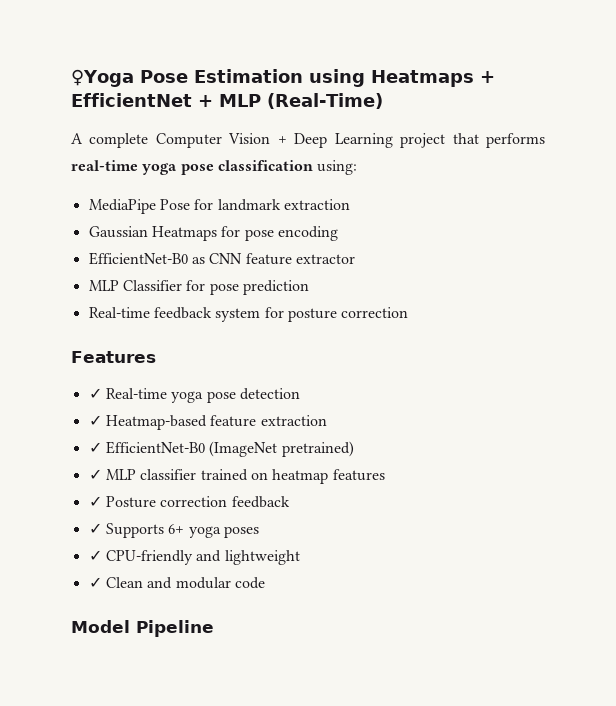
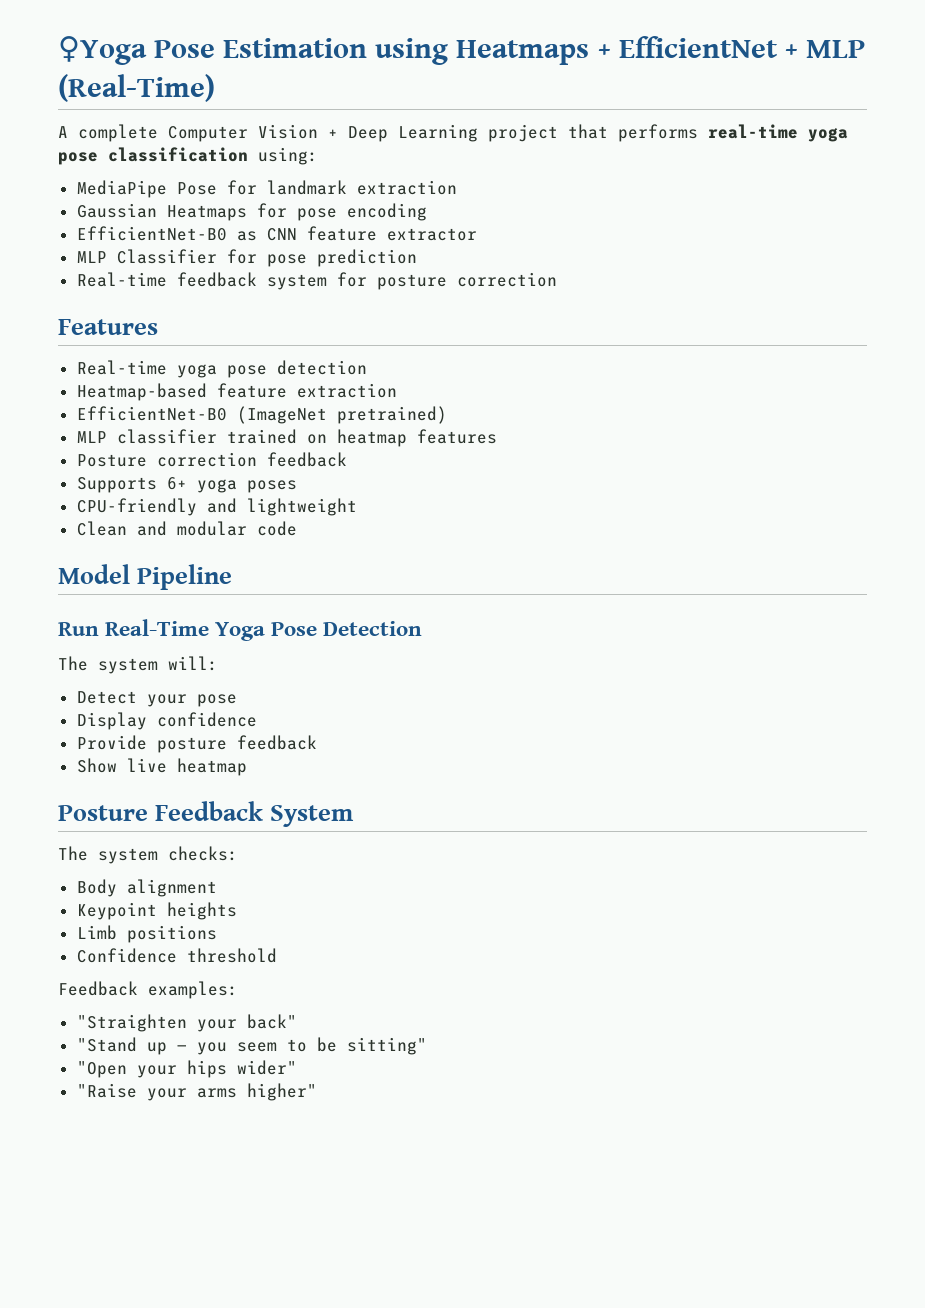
- ✓ Real-time yoga pose detection
+ Real-time yoga pose detection
- ✓ Heatmap-based feature extraction
+ Heatmap-based feature extraction
- ✓ EfficientNet-B0 (ImageNet pretrained)
+ EfficientNet-B0 (ImageNet pretrained)
- ✓ MLP classifier trained on heatmap features
+ MLP classifier trained on heatmap features
- ✓ Posture correction feedback
+ Posture correction feedback
- ✓ Supports 6+ yoga poses
+ Supports 6+ yoga poses
- ✓ CPU-friendly and lightweight
+ CPU-friendly and lightweight
- ✓ Clean and modular code
+ Clean and modular code
+ Run Real-Time Yoga Pose Detection
+ The system will:
+ Detect your pose
+ Display confidence
+ Provide posture feedback
+ Show live heatmap
+ Posture Feedback System
+ The system checks:
+ Body alignment
+ Keypoint heights
+ Limb positions
+ Confidence threshold
+ Feedback examples:
+ "Straighten your back"
+ "Stand up — you seem to be sitting"
+ "Open your hips wider"
+ "Raise your arms higher"

